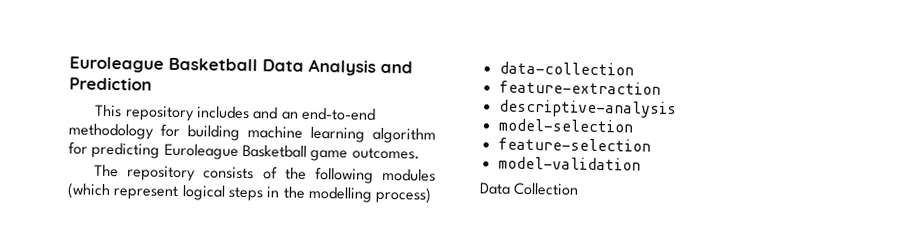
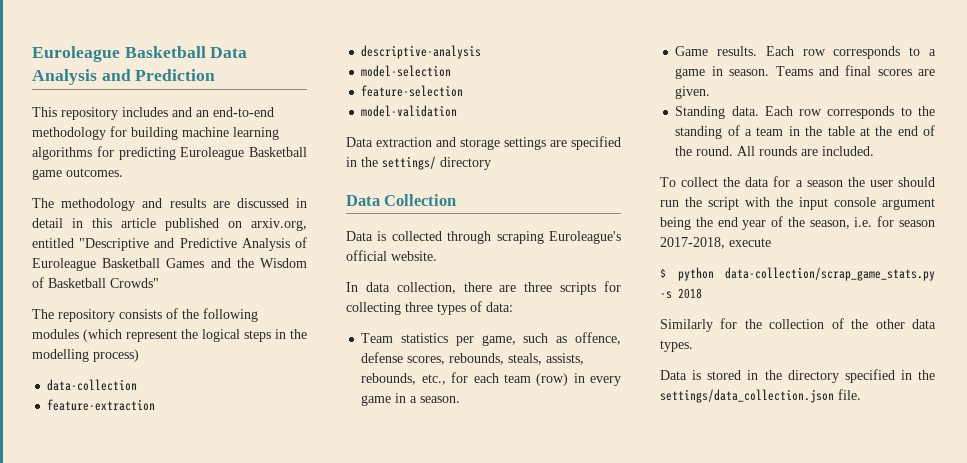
- This repository includes and an end-to-end methodology for building machine learning algorithm for predicting Euroleague Basketball game outcomes.
+ This repository includes and an end-to-end methodology for building machine learning algorithms for predicting Euroleague Basketball game outcomes.
+ The methodology and results are discussed in detail in this article published on arxiv.org, entitled "Descriptive and Predictive Analysis of Euroleague Basketball Games and the Wisdom of Basketball Crowds"
- The repository consists of the following modules (which represent logical steps in the modelling process)
+ The repository consists of the following modules (which represent the logical steps in the modelling process)
+ Data extraction and storage settings are specified in the settings/ directory
  Data Collection
+ Data is collected through scraping Euroleague's official website.
+ In data collection, there are three scripts for collecting three types of data:
+ Team statistics per game, such as offence, defense scores, rebounds, steals, assists, rebounds, etc., for each team (row) in every game in a season.
+ Game results. Each row corresponds to a game in season. Teams and final scores are given.
+ Standing data. Each row corresponds to the standing of a team in the table at the end of the round. All rounds are included.
+ To collect the data for a season the user should run the script with the input console argument being the end year of the season, i.e. for season 2017-2018, execute
+ $ python data-collection/scrap_game_stats.py -s 2018
+ Similarly for the collection of the other data types.
+ Data is stored in the directory specified in the settings/data_collection.json file.

